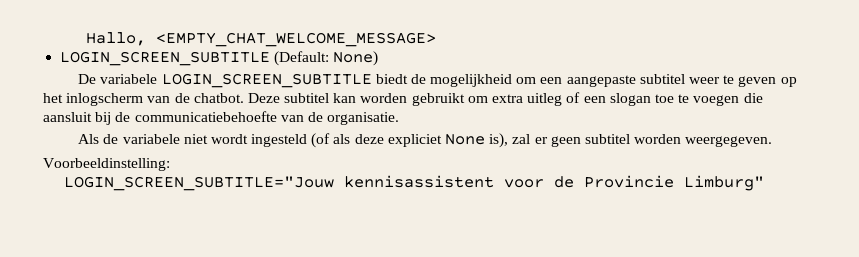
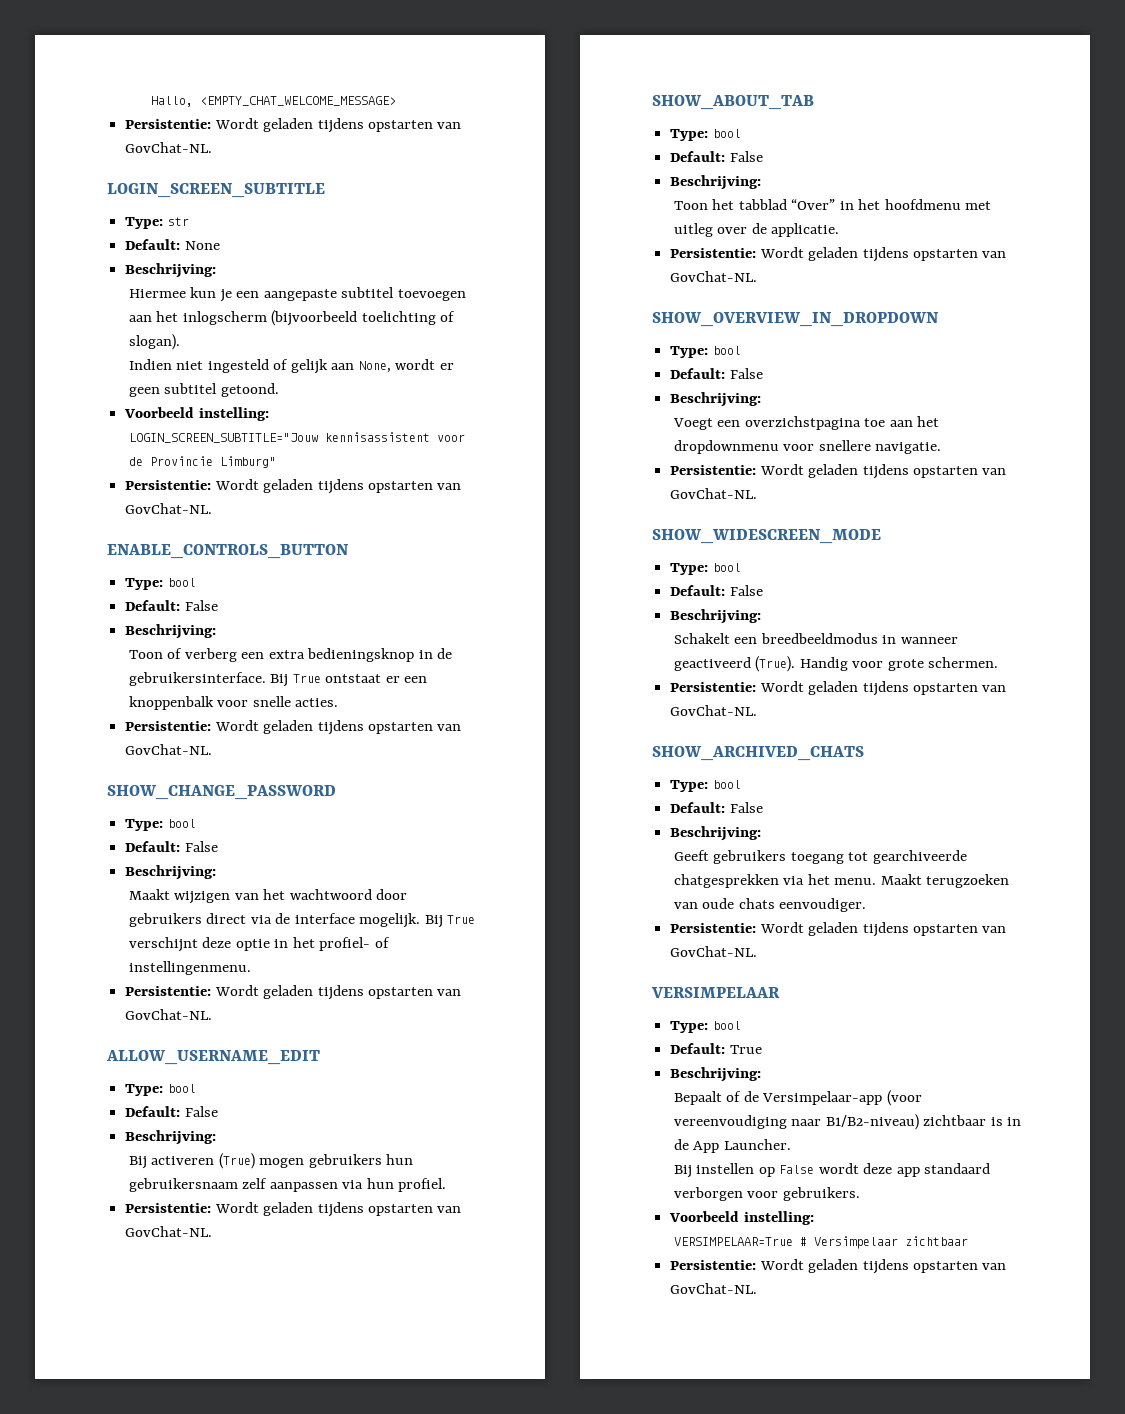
  Hallo, <EMPTY_CHAT_WELCOME_MESSAGE>
- LOGIN_SCREEN_SUBTITLE (Default: None)
- De variabele LOGIN_SCREEN_SUBTITLE biedt de mogelijkheid om een aangepaste subtitel weer te geven op het inlogscherm van de chatbot. Deze subtitel kan worden gebruikt om extra uitleg of een slogan toe te voegen die aansluit bij de communicatiebehoefte van de organisatie.
- Als de variabele niet wordt ingesteld (of als deze expliciet None is), zal er geen subtitel worden weergegeven.
- Voorbeeldinstelling:
+ Persistentie: Wordt geladen tijdens opstarten van GovChat-NL.
+ LOGIN_SCREEN_SUBTITLE
+ Type: str
+ Default: None
+ Beschrijving:
+ Hiermee kun je een aangepaste subtitel toevoegen aan het inlogscherm (bijvoorbeeld toelichting of slogan).
+ Indien niet ingesteld of gelijk aan None, wordt er geen subtitel getoond.
+ Voorbeeld instelling:
  LOGIN_SCREEN_SUBTITLE="Jouw kennisassistent voor de Provincie Limburg"
+ Persistentie: Wordt geladen tijdens opstarten van GovChat-NL.
+ ENABLE_CONTROLS_BUTTON
+ Type: bool
+ Default: False
+ Beschrijving:
+ Toon of verberg een extra bedieningsknop in de gebruikersinterface. Bij True ontstaat er een knoppenbalk voor snelle acties.
+ Persistentie: Wordt geladen tijdens opstarten van GovChat-NL.
+ SHOW_CHANGE_PASSWORD
+ Type: bool
+ Default: False
+ Beschrijving:
+ Maakt wijzigen van het wachtwoord door gebruikers direct via de interface mogelijk. Bij True verschijnt deze optie in het profiel- of instellingenmenu.
+ Persistentie: Wordt geladen tijdens opstarten van GovChat-NL.
+ ALLOW_USERNAME_EDIT
+ Type: bool
+ Default: False
+ Beschrijving:
+ Bij activeren (True) mogen gebruikers hun gebruikersnaam zelf aanpassen via hun profiel.
+ Persistentie: Wordt geladen tijdens opstarten van GovChat-NL.
+ SHOW_ABOUT_TAB
+ Type: bool
+ Default: False
+ Beschrijving:
+ Toon het tabblad “Over” in het hoofdmenu met uitleg over de applicatie.
+ Persistentie: Wordt geladen tijdens opstarten van GovChat-NL.
+ SHOW_OVERVIEW_IN_DROPDOWN
+ Type: bool
+ Default: False
+ Beschrijving:
+ Voegt een overzichstpagina toe aan het dropdownmenu voor snellere navigatie.
+ Persistentie: Wordt geladen tijdens opstarten van GovChat-NL.
+ SHOW_WIDESCREEN_MODE
+ Type: bool
+ Default: False
+ Beschrijving:
+ Schakelt een breedbeeldmodus in wanneer geactiveerd (True). Handig voor grote schermen.
+ Persistentie: Wordt geladen tijdens opstarten van GovChat-NL.
+ SHOW_ARCHIVED_CHATS
+ Type: bool
+ Default: False
+ Beschrijving:
+ Geeft gebruikers toegang tot gearchiveerde chatgesprekken via het menu. Maakt terugzoeken van oude chats eenvoudiger.
+ Persistentie: Wordt geladen tijdens opstarten van GovChat-NL.
+ VERSIMPELAAR
+ Type: bool
+ Default: True
+ Beschrijving:
+ Bepaalt of de Versimpelaar-app (voor vereenvoudiging naar B1/B2-niveau) zichtbaar is in de App Launcher.
+ Bij instellen op False wordt deze app standaard verborgen voor gebruikers.
+ Voorbeeld instelling:
+ VERSIMPELAAR=True # Versimpelaar zichtbaar
+ Persistentie: Wordt geladen tijdens opstarten van GovChat-NL.

